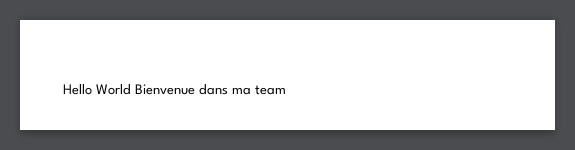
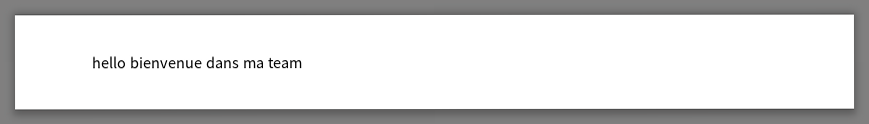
- Hello World Bienvenue dans ma team
+ hello bienvenue dans ma team

